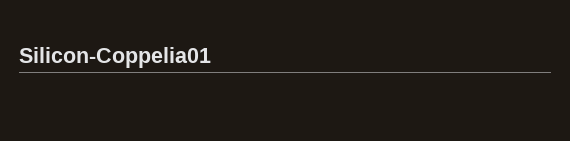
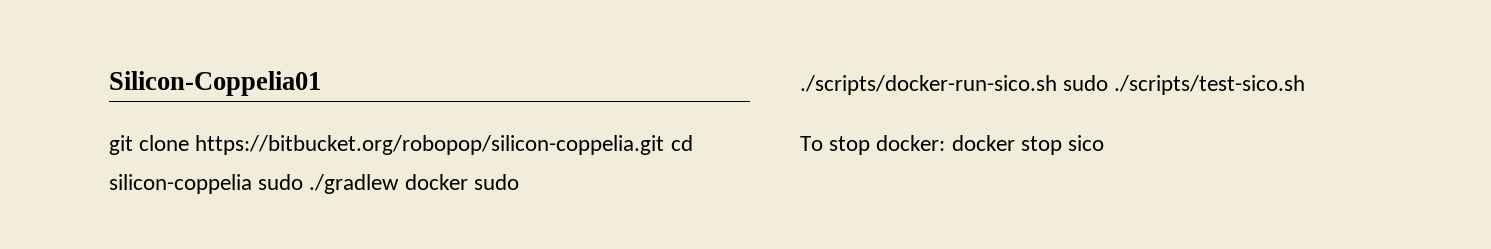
+ git clone https://bitbucket.org/robopop/silicon-coppelia.git cd silicon-coppelia sudo ./gradlew docker sudo ./scripts/docker-run-sico.sh sudo ./scripts/test-sico.sh
+ To stop docker: docker stop sico

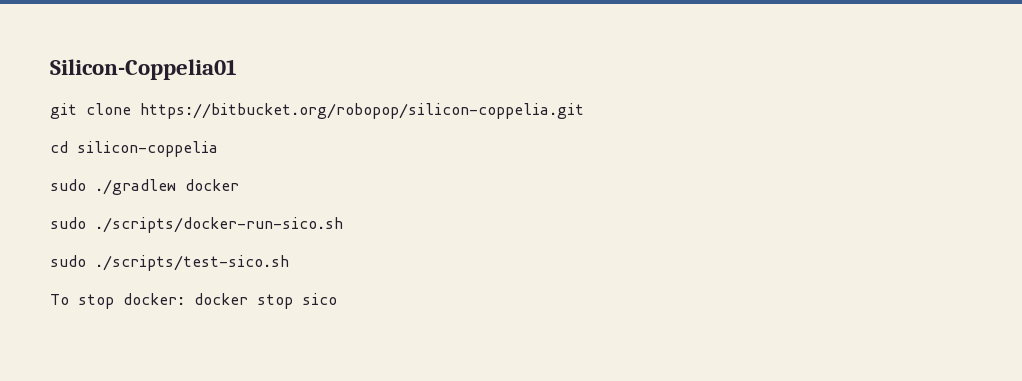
- git clone https://bitbucket.org/robopop/silicon-coppelia.git cd silicon-coppelia sudo ./gradlew docker sudo ./scripts/docker-run-sico.sh sudo ./scripts/test-sico.sh
+ git clone https://bitbucket.org/robopop/silicon-coppelia.git
+ cd silicon-coppelia
+ sudo ./gradlew docker
+ sudo ./scripts/docker-run-sico.sh
+ sudo ./scripts/test-sico.sh

